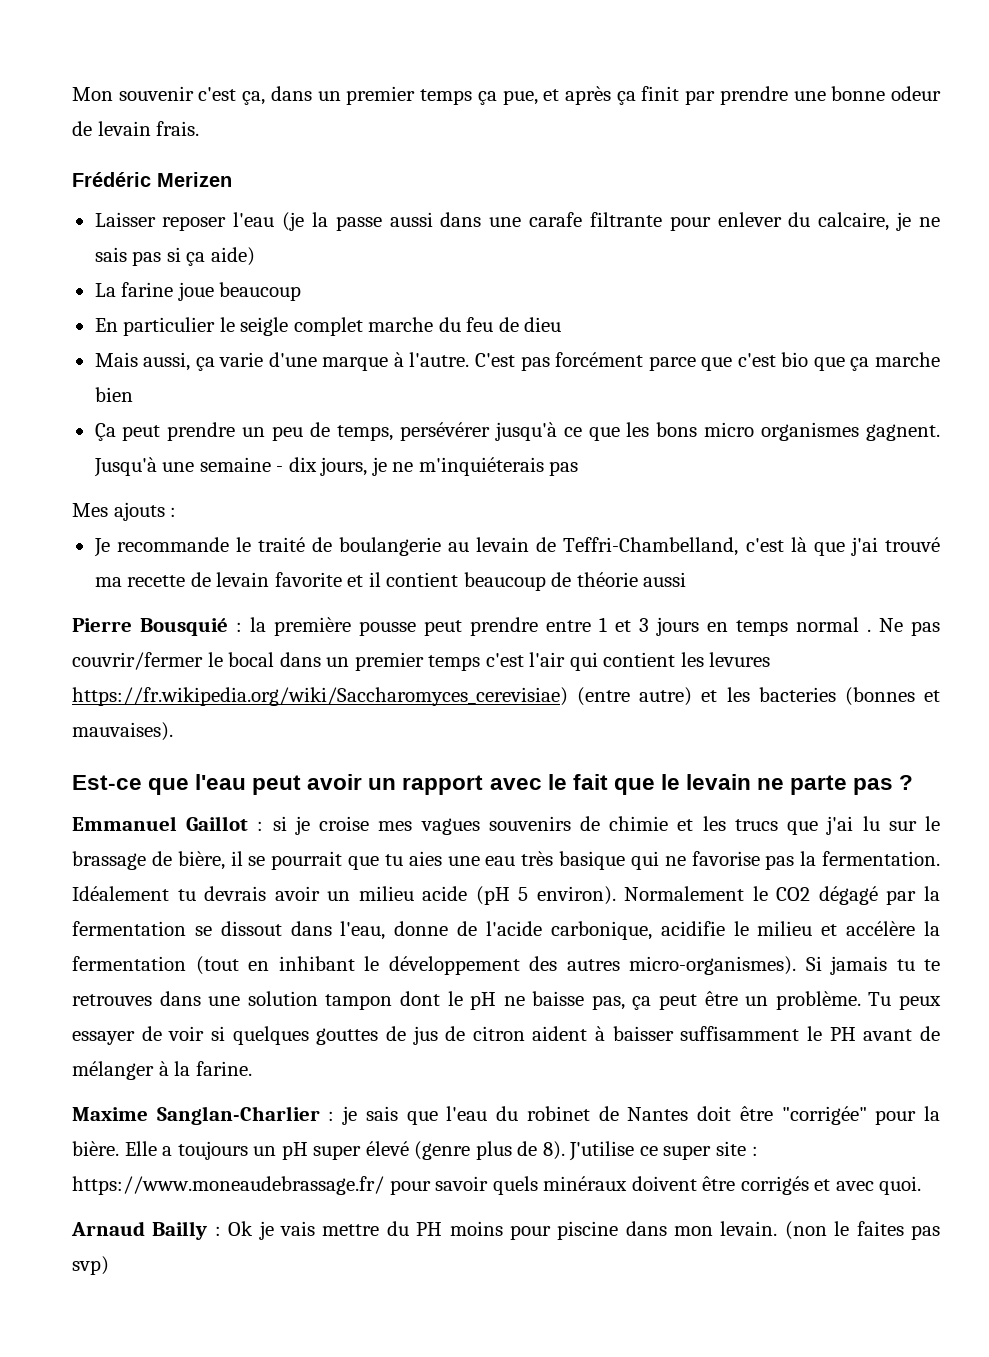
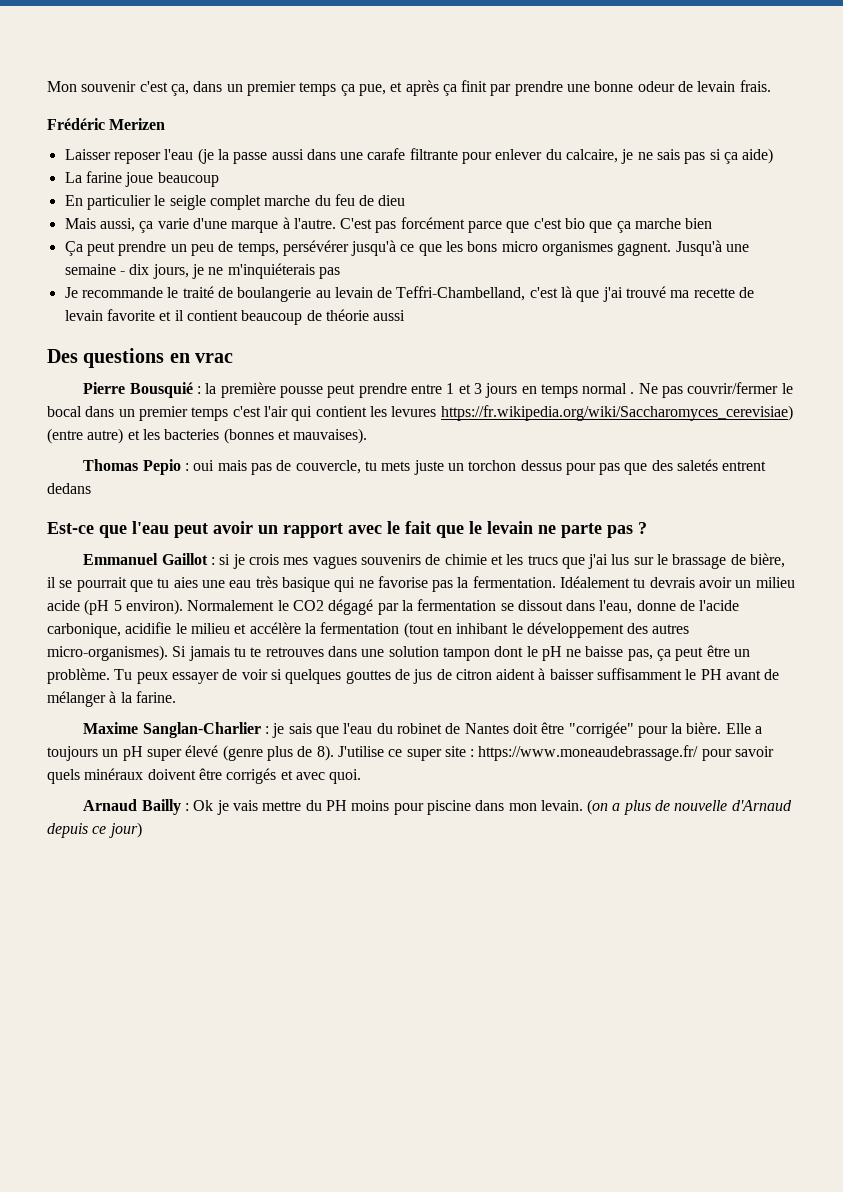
- Mes ajouts :
+ Des questions en vrac
+ Thomas Pepio : oui mais pas de couvercle, tu mets juste un torchon dessus pour pas que des saletés entrent dedans
- Emmanuel Gaillot : si je croise mes vagues souvenirs de chimie et les trucs que j'ai lu sur le brassage de bière, il se pourrait que tu aies une eau très basique qui ne favorise pas la fermentation.
+ Emmanuel Gaillot : si je crois mes vagues souvenirs de chimie et les trucs que j'ai lus sur le brassage de bière, il se pourrait que tu aies une eau très basique qui ne favorise pas la fermentation.
- (non le faites pas svp)
+ (on a plus de nouvelle d'Arnaud depuis ce jour)

